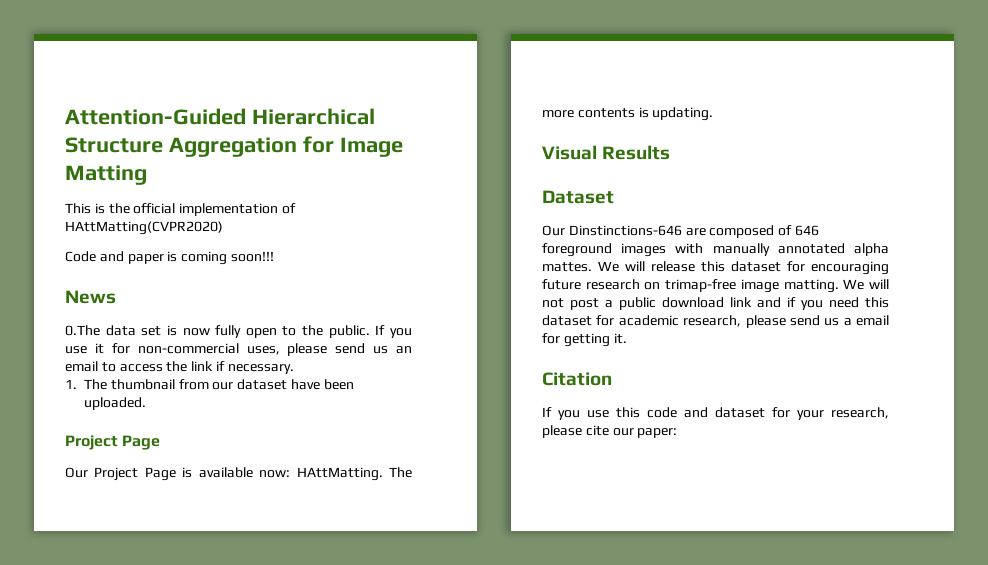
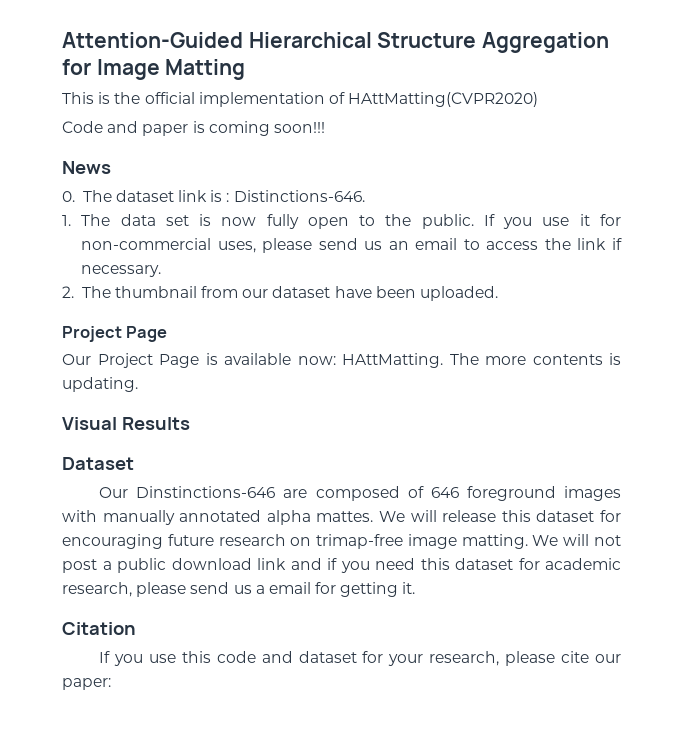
- 0.The data set is now fully open to the public.
+ 0. The dataset link is : Distinctions-646.
+ 1. The data set is now fully open to the public.
- 1. The thumbnail from our dataset have been uploaded.
+ 2. The thumbnail from our dataset have been uploaded.

